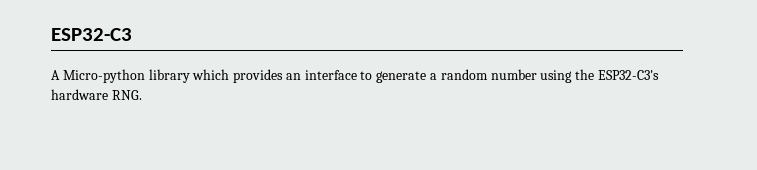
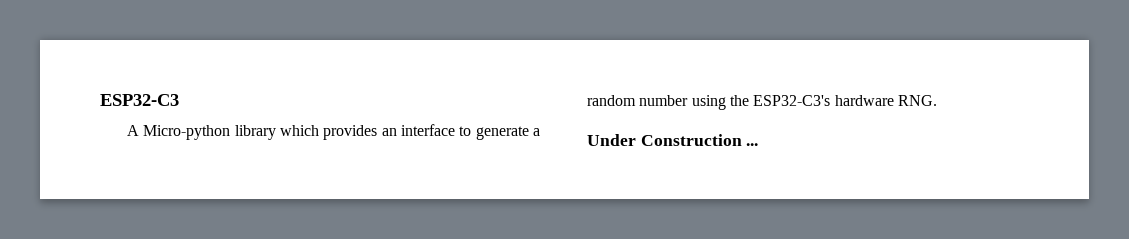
+ Under Construction ...

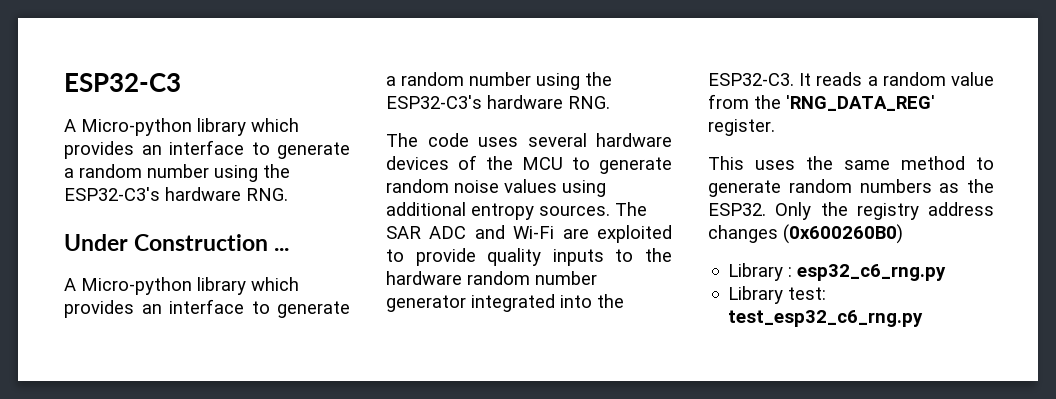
  Under Construction ...
+ A Micro-python library which provides an interface to generate a random number using the ESP32-C3's hardware RNG.
+ The code uses several hardware devices of the MCU to generate random noise values using additional entropy sources. The SAR ADC and Wi-Fi are exploited to provide quality inputs to the hardware random number generator integrated into the ESP32-C3. It reads a random value from the 'RNG_DATA_REG' register.
+ This uses the same method to generate random numbers as the ESP32. Only the registry address changes (0x600260B0)
+ Library : esp32_c6_rng.py
+ Library test: test_esp32_c6_rng.py

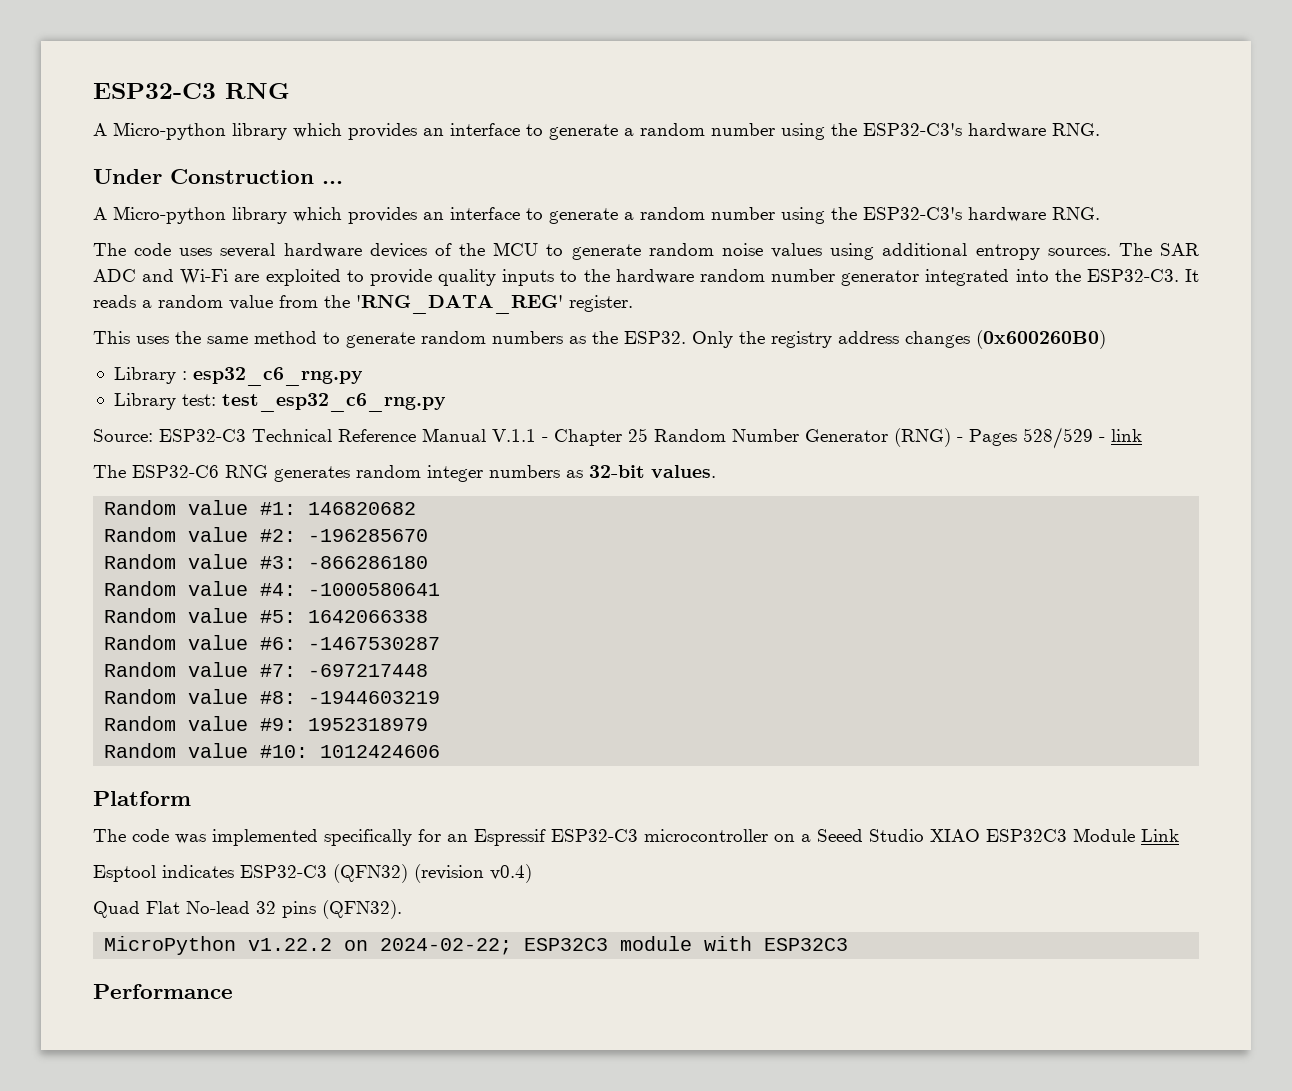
- ESP32-C3
+ ESP32-C3 RNG
+ Source: ESP32-C3 Technical Reference Manual V.1.1 - Chapter 25 Random Number Generator (RNG) - Pages 528/529 - link
+ The ESP32-C6 RNG generates random integer numbers as 32-bit values.
+ Random value #1: 146820682
+ Random value #2: -196285670
+ Random value #3: -866286180
+ Random value #4: -1000580641
+ Random value #5: 1642066338
+ Random value #6: -1467530287
+ Random value #7: -697217448
+ Random value #8: -1944603219
+ Random value #9: 1952318979
+ Random value #10: 1012424606
+ Platform
+ The code was implemented specifically for an Espressif ESP32-C3 microcontroller on a Seeed Studio XIAO ESP32C3 Module Link
+ Esptool indicates ESP32-C3 (QFN32) (revision v0.4)
+ Quad Flat No-lead 32 pins (QFN32).
+ MicroPython v1.22.2 on 2024-02-22; ESP32C3 module with ESP32C3
+ Performance

